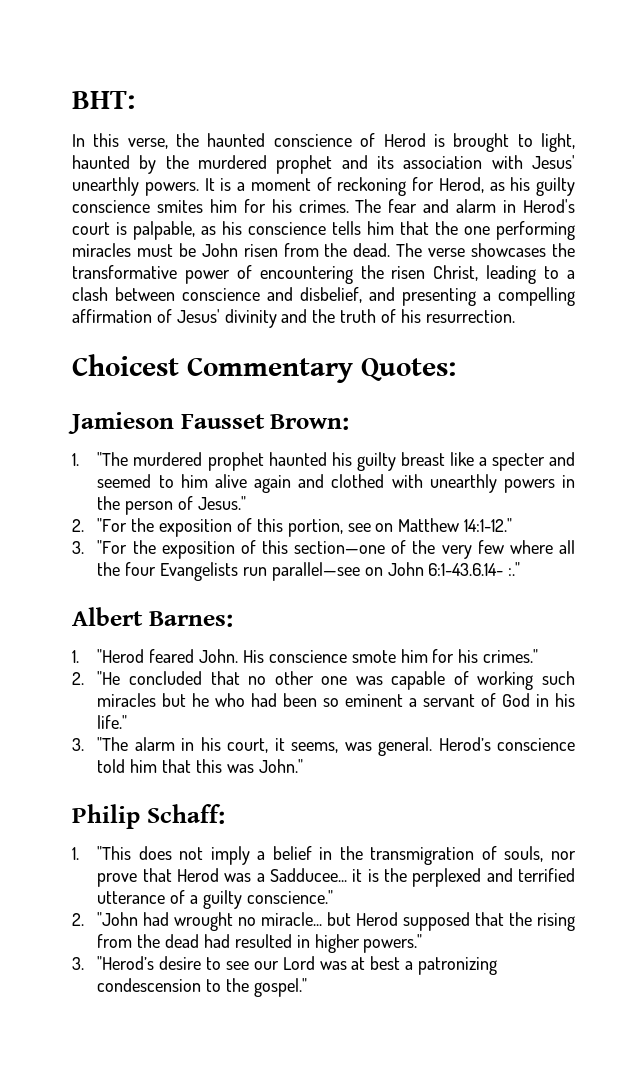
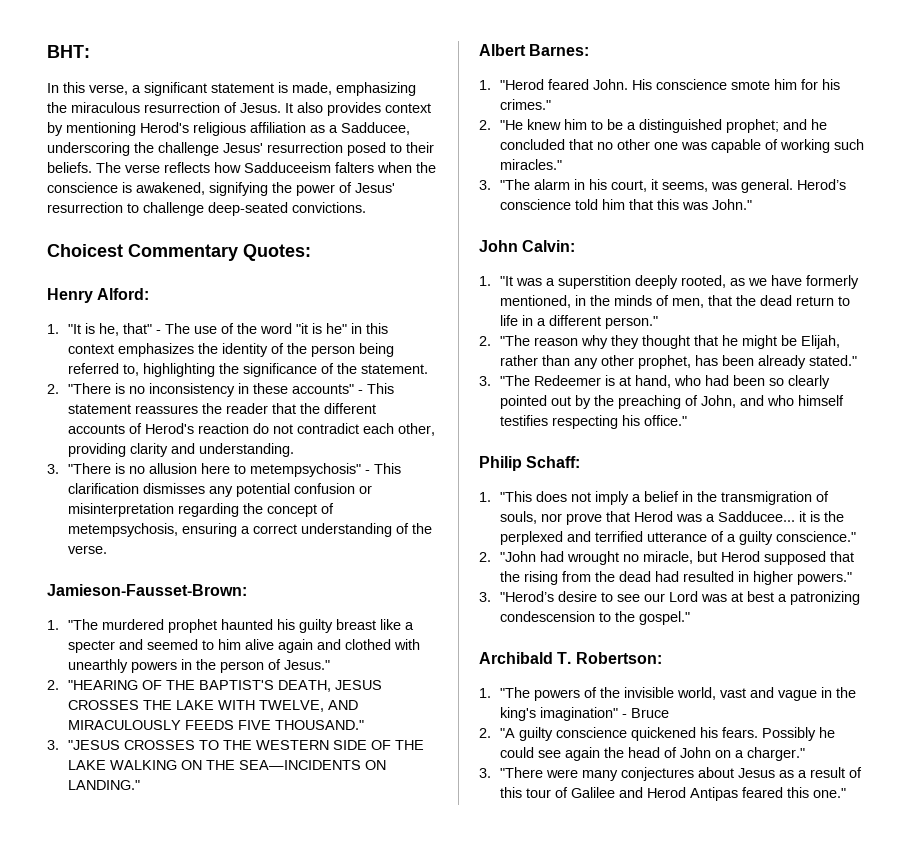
- In this verse, the haunted conscience of Herod is brought to light, haunted by the murdered prophet and its association with Jesus' unearthly powers. It is a moment of reckoning for Herod, as his guilty conscience smites him for his crimes. The fear and alarm in Herod's court is palpable, as his conscience tells him that the one performing miracles must be John risen from the dead. The verse showcases the transformative power of encountering the risen Christ, leading to a clash between conscience and disbelief, and presenting a compelling affirmation of Jesus' divinity and the truth of his resurrection.
+ In this verse, a significant statement is made, emphasizing the miraculous resurrection of Jesus. It also provides context by mentioning Herod's religious affiliation as a Sadducee, underscoring the challenge Jesus' resurrection posed to their beliefs. The verse reflects how Sadduceeism falters when the conscience is awakened, signifying the power of Jesus' resurrection to challenge deep-seated convictions.
  Choicest Commentary Quotes:
- Jamieson Fausset Brown:
+ Henry Alford:
+ 1. "It is he, that" - The use of the word "it is he" in this context emphasizes the identity of the person being referred to, highlighting the significance of the statement.
+ 2. "There is no inconsistency in these accounts" - This statement reassures the reader that the different accounts of Herod's reaction do not contradict each other, providing clarity and understanding.
+ 3. "There is no allusion here to metempsychosis" - This clarification dismisses any potential confusion or misinterpretation regarding the concept of metempsychosis, ensuring a correct understanding of the verse.
+ Jamieson-Fausset-Brown:
- 2. "For the exposition of this portion, see on Matthew 14:1-12."
- 3. "For the exposition of this section—one of the very few where all the four Evangelists run parallel—see on John 6:1-43.6.14- :."
+ 2. "HEARING OF THE BAPTIST'S DEATH, JESUS CROSSES THE LAKE WITH TWELVE, AND MIRACULOUSLY FEEDS FIVE THOUSAND."
+ 3. "JESUS CROSSES TO THE WESTERN SIDE OF THE LAKE WALKING ON THE SEA—INCIDENTS ON LANDING."
- 2. "He concluded that no other one was capable of working such miracles but he who had been so eminent a servant of God in his life."
+ 2. "He knew him to be a distinguished prophet; and he concluded that no other one was capable of working such miracles."
+ John Calvin:
+ 1. "It was a superstition deeply rooted, as we have formerly mentioned, in the minds of men, that the dead return to life in a different person."
+ 2. "The reason why they thought that he might be Elijah, rather than any other prophet, has been already stated."
+ 3. "The Redeemer is at hand, who had been so clearly pointed out by the preaching of John, and who himself testifies respecting his office."
- 2. "John had wrought no miracle... but Herod supposed that the rising from the dead had resulted in higher powers."
+ 2. "John had wrought no miracle, but Herod supposed that the rising from the dead had resulted in higher powers."
+ Archibald T. Robertson:
+ 1. "The powers of the invisible world, vast and vague in the king's imagination" - Bruce
+ 2. "A guilty conscience quickened his fears. Possibly he could see again the head of John on a charger."
+ 3. "There were many conjectures about Jesus as a result of this tour of Galilee and Herod Antipas feared this one."

